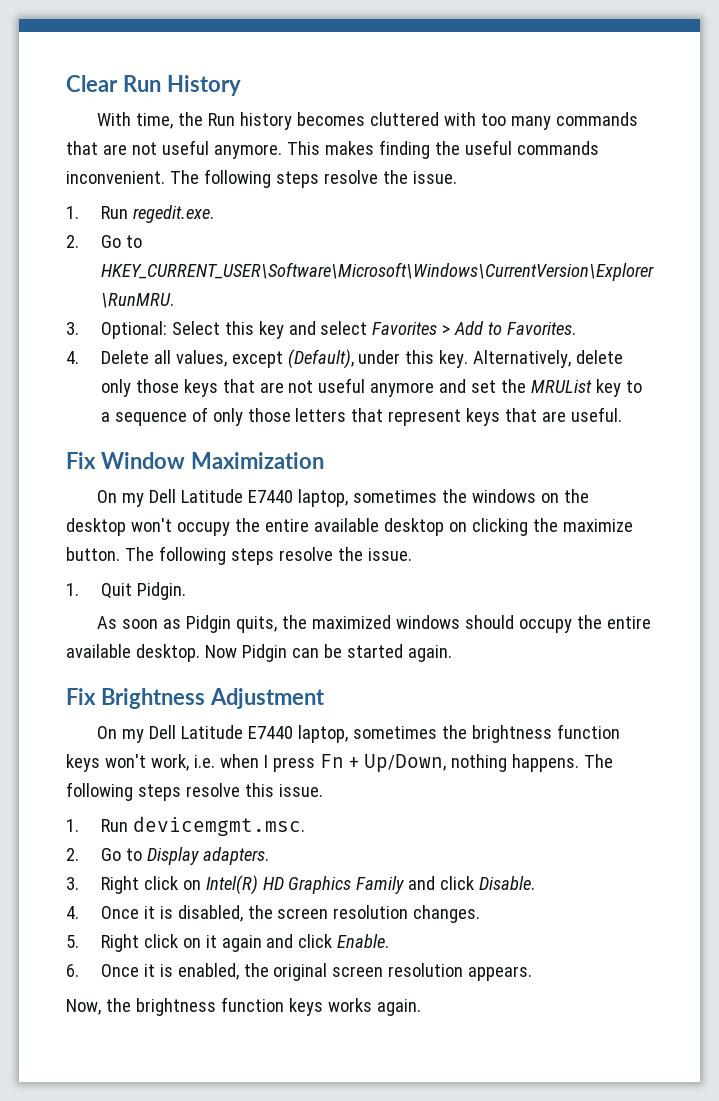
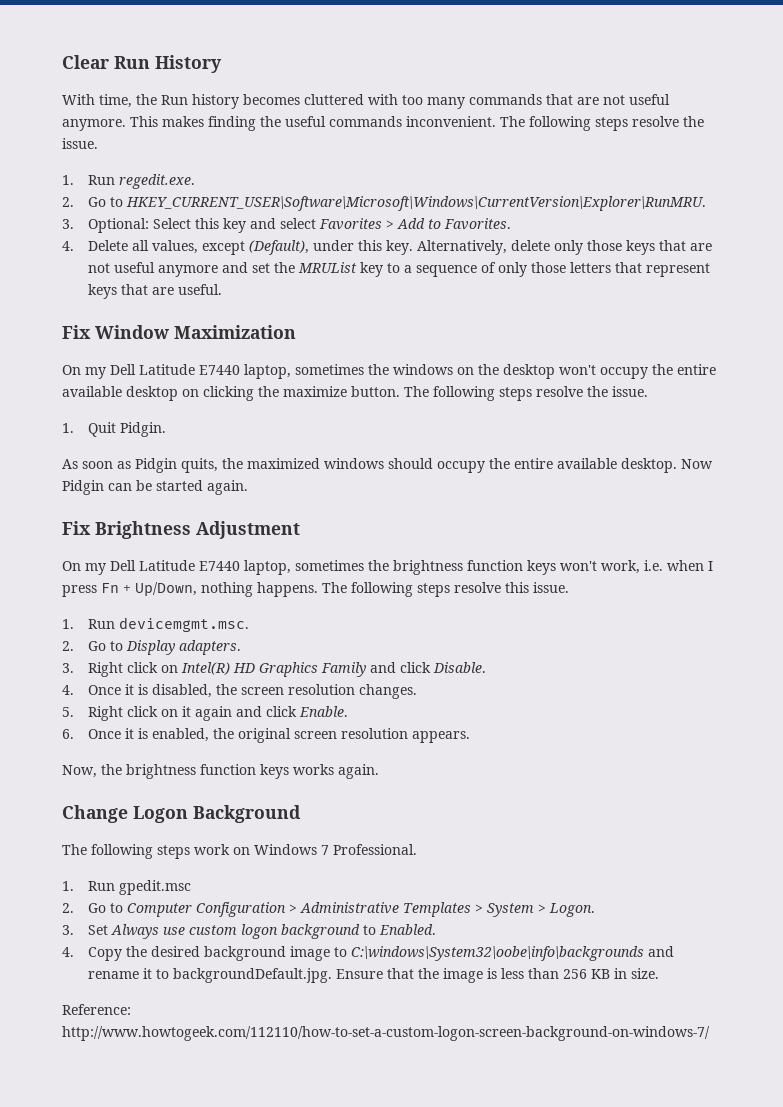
+ Change Logon Background
+ The following steps work on Windows 7 Professional.
+ 1. Run gpedit.msc
+ 2. Go to Computer Configuration > Administrative Templates > System > Logon.
+ 3. Set Always use custom logon background to Enabled.
+ 4. Copy the desired background image to C:\windows\System32\oobe\info\backgrounds and rename it to backgroundDefault.jpg. Ensure that the image is less than 256 KB in size.
+ Reference: http://www.howtogeek.com/112110/how-to-set-a-custom-logon-screen-background-on-windows-7/

